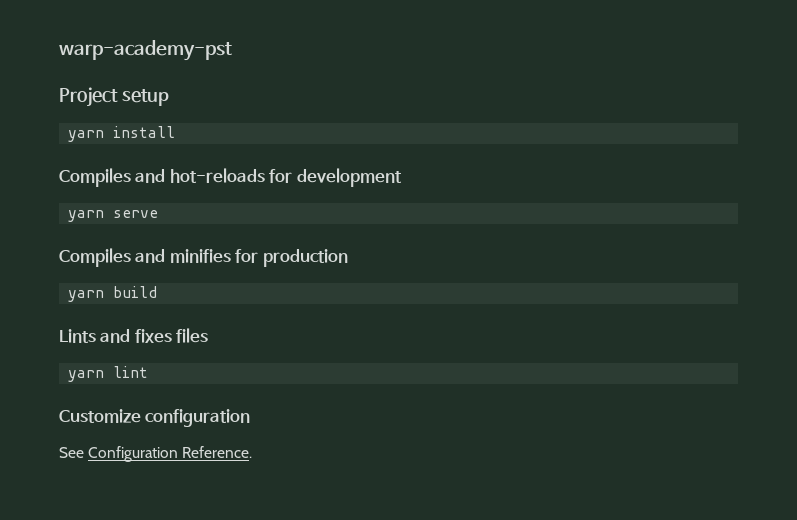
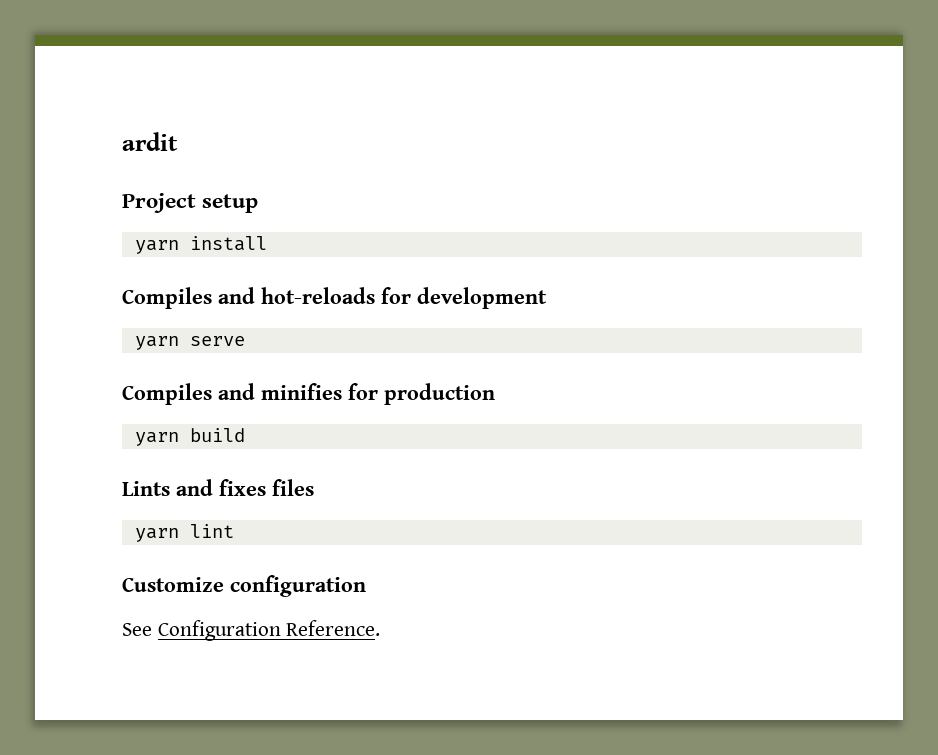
- warp-academy-pst
+ ardit

